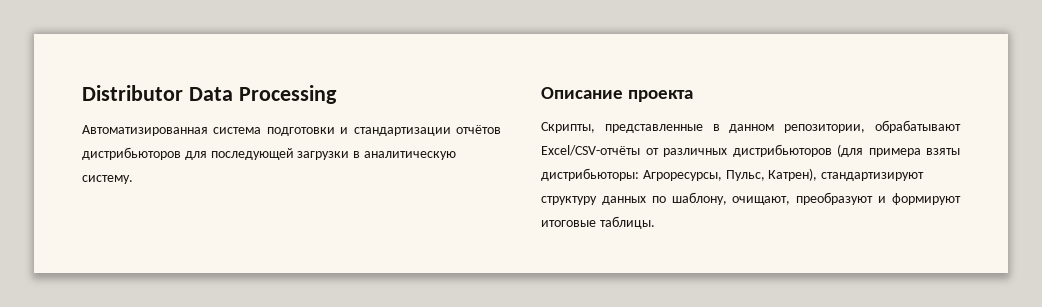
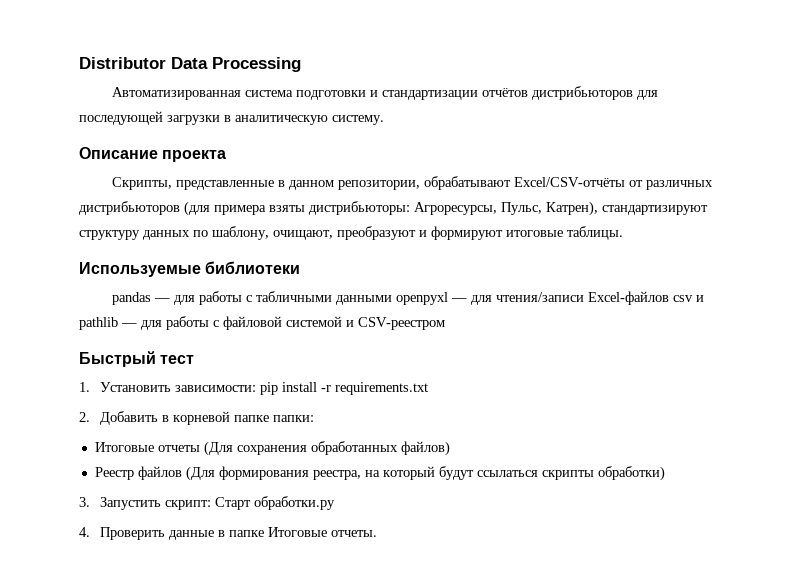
+ Используемые библиотеки
+ pandas — для работы с табличными данными openpyxl — для чтения/записи Excel-файлов csv и pathlib — для работы с файловой системой и CSV-реестром
+ Быстрый тест
+ 1. Установить зависимости: pip install -r requirements.txt
+ 2. Добавить в корневой папке папки:
+ Итоговые отчеты (Для сохранения обработанных файлов)
+ Реестр файлов (Для формирования реестра, на который будут ссылаться скрипты обработки)
+ 3. Запустить скрипт: Старт обработки.py
+ 4. Проверить данные в папке Итоговые отчеты.

